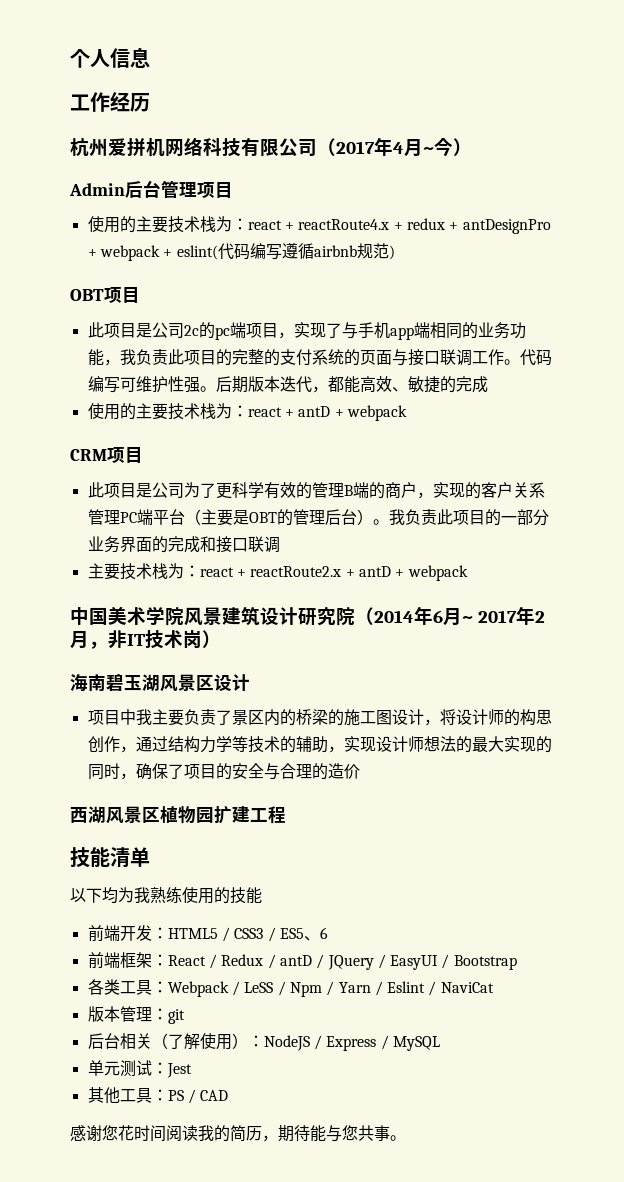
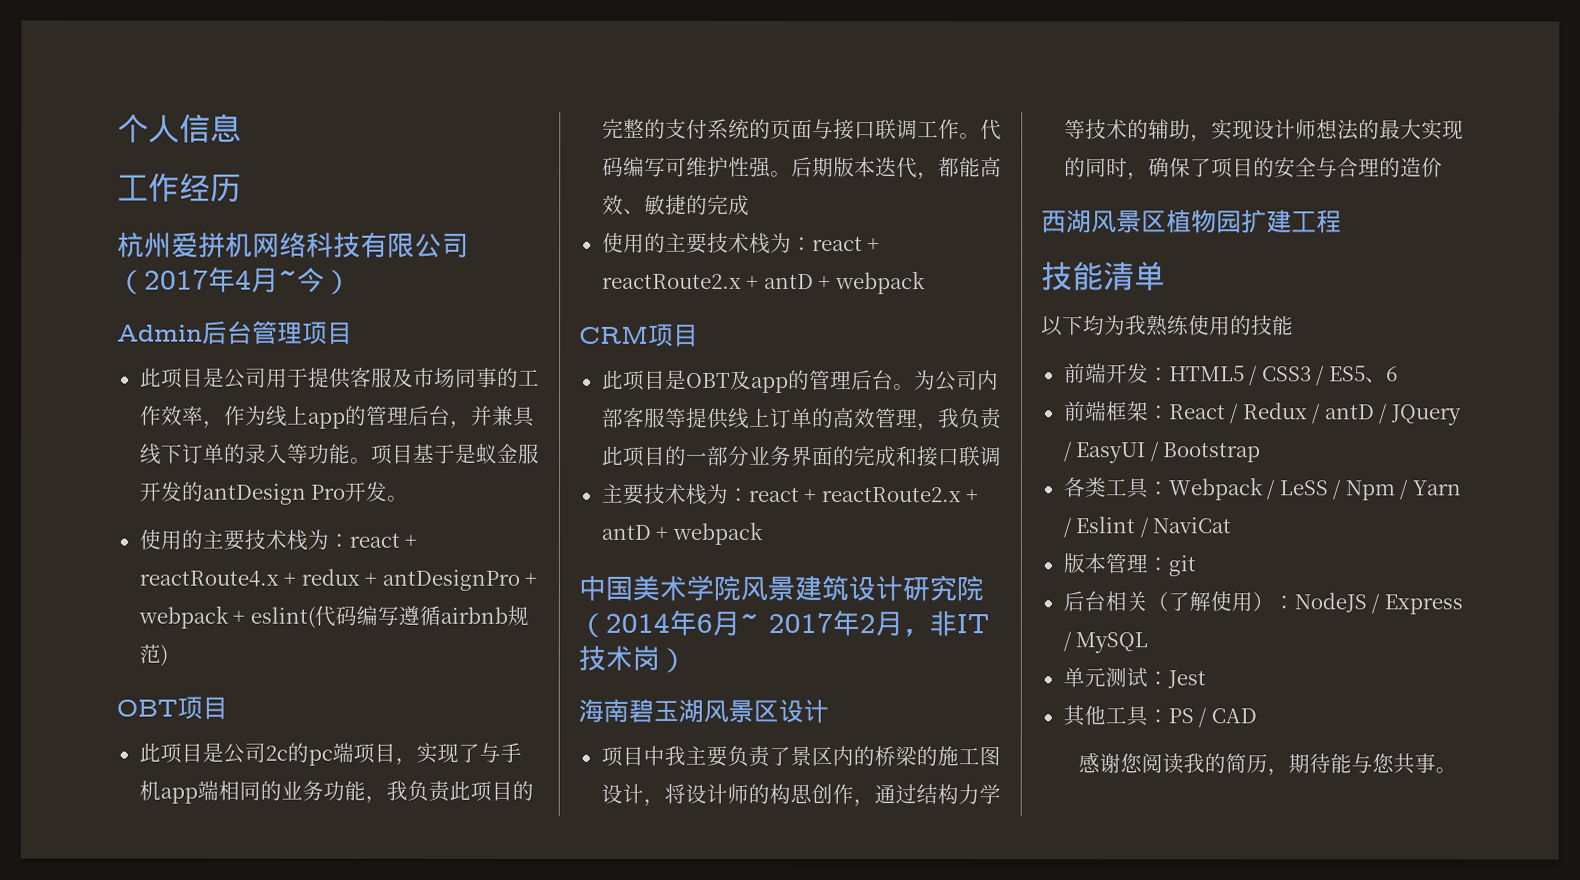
+ 此项目是公司用于提供客服及市场同事的工作效率，作为线上app的管理后台，并兼具线下订单的录入等功能。项目基于是蚁金服开发的antDesign Pro开发。
- 使用的主要技术栈为：react + antD + webpack
+ 使用的主要技术栈为：react + reactRoute2.x + antD + webpack
- 此项目是公司为了更科学有效的管理B端的商户，实现的客户关系管理PC端平台（主要是OBT的管理后台）。我负责此项目的一部分业务界面的完成和接口联调
+ 此项目是OBT及app的管理后台。为公司内部客服等提供线上订单的高效管理，我负责此项目的一部分业务界面的完成和接口联调
- 感谢您花时间阅读我的简历，期待能与您共事。
+ 感谢您阅读我的简历，期待能与您共事。

